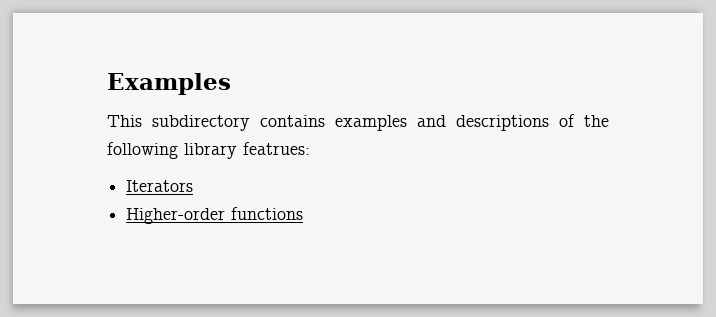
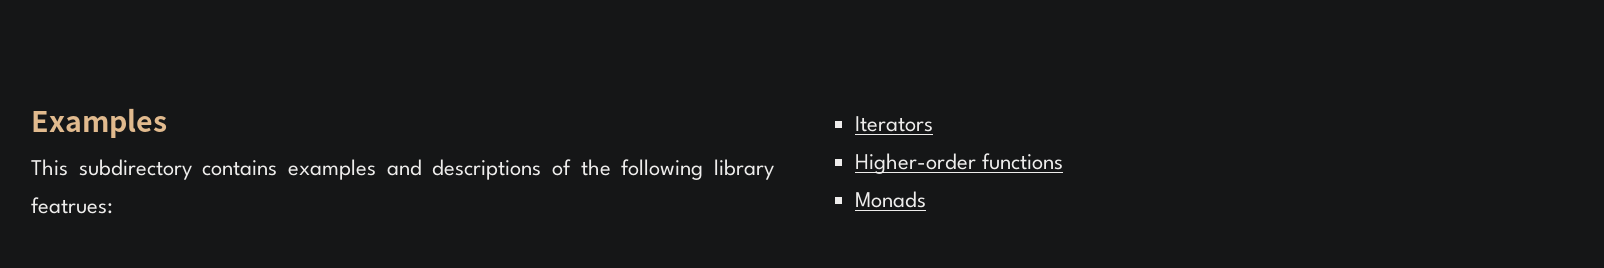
+ Monads

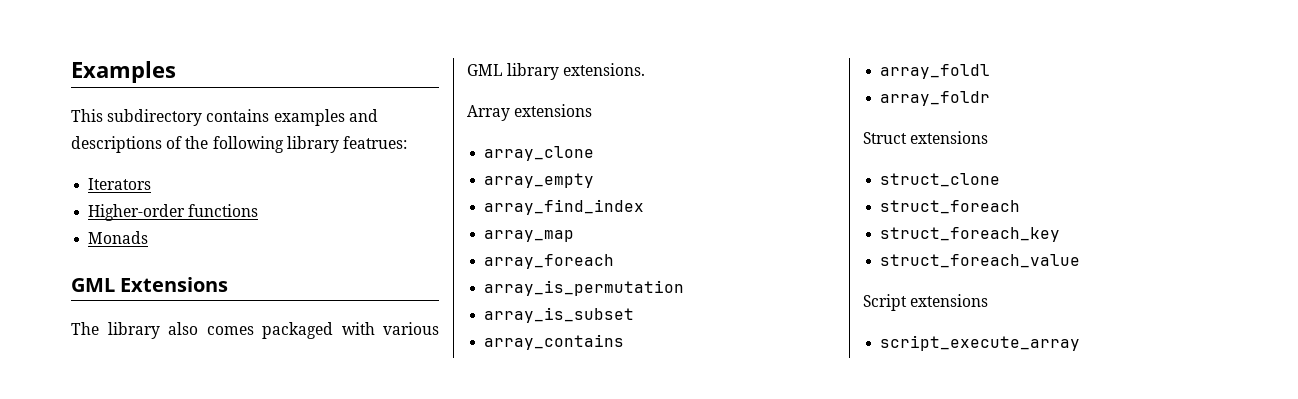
+ GML Extensions
+ The library also comes packaged with various GML library extensions.
+ Array extensions
+ array_clone
+ array_empty
+ array_find_index
+ array_map
+ array_foreach
+ array_is_permutation
+ array_is_subset
+ array_contains
+ array_foldl
+ array_foldr
+ Struct extensions
+ struct_clone
+ struct_foreach
+ struct_foreach_key
+ struct_foreach_value
+ Script extensions
+ script_execute_array

